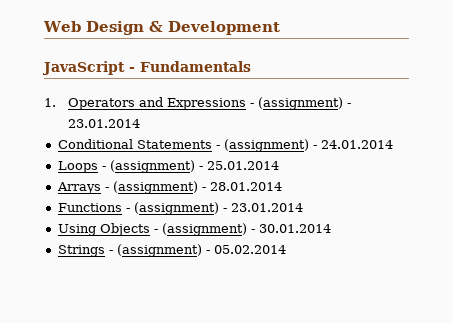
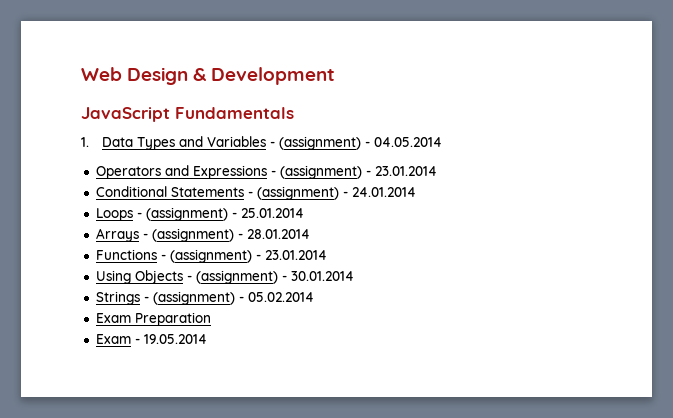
- JavaScript - Fundamentals
+ JavaScript Fundamentals
- 1. Operators and Expressions - (assignment) - 23.01.2014
+ 1. Data Types and Variables - (assignment) - 04.05.2014
+ Operators and Expressions - (assignment) - 23.01.2014
+ Exam Preparation
+ Exam - 19.05.2014

